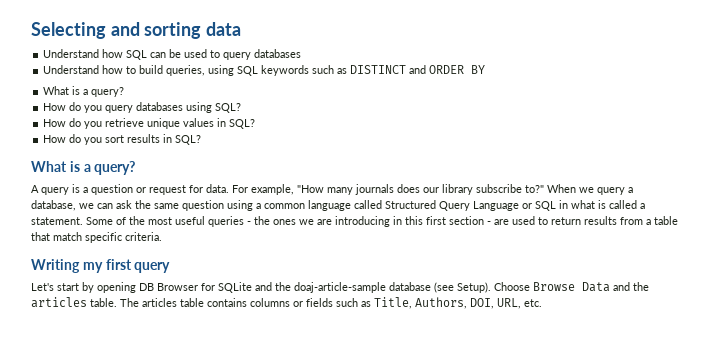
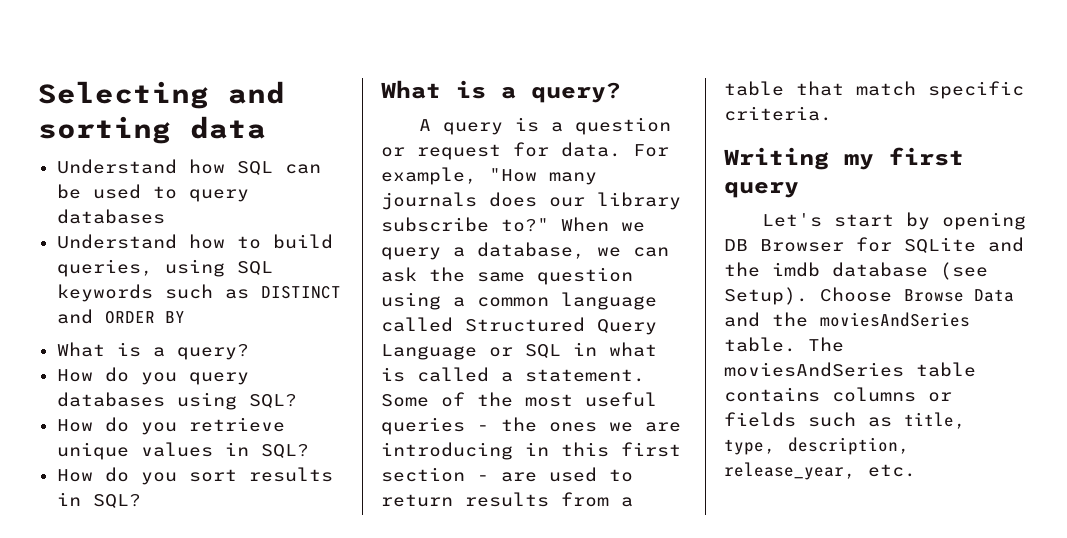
- Let's start by opening DB Browser for SQLite and the doaj-article-sample database (see Setup).
+ Let's start by opening DB Browser for SQLite and the imdb database (see Setup).
- Choose Browse Data and the articles table.
+ Choose Browse Data and the moviesAndSeries table.
- The articles table contains columns or fields such as Title, Authors, DOI, URL, etc.
+ The moviesAndSeries table contains columns or fields such as title, type, description, release_year, etc.

